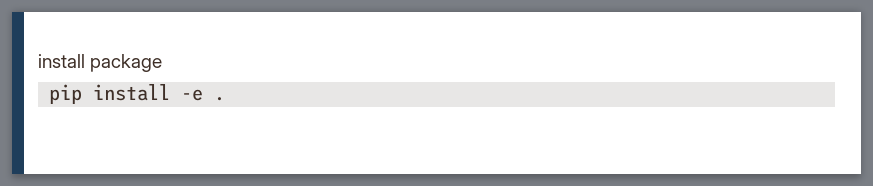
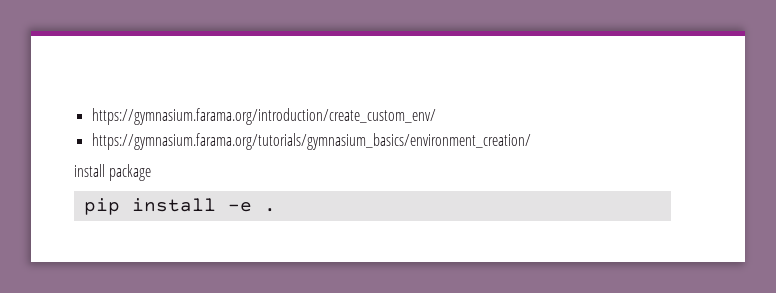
+ https://gymnasium.farama.org/introduction/create_custom_env/
+ https://gymnasium.farama.org/tutorials/gymnasium_basics/environment_creation/

